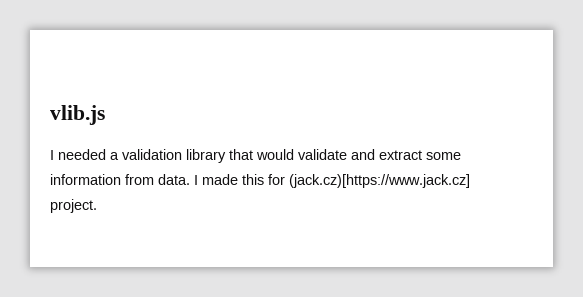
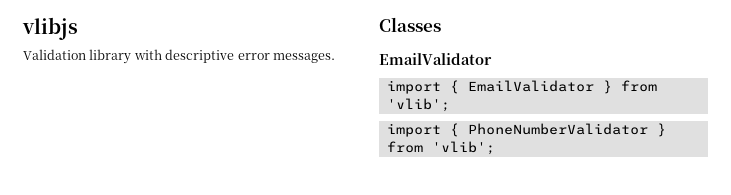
- vlib.js
- I needed a validation library that would validate and extract some information from data. I made this for (jack.cz)[https://www.jack.cz] project.
+ vlibjs
+ Validation library with descriptive error messages.
+ Classes
+ EmailValidator
+ import { EmailValidator } from 'vlib';
+ import { PhoneNumberValidator } from 'vlib';

